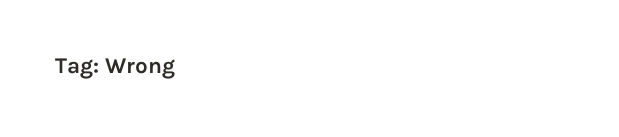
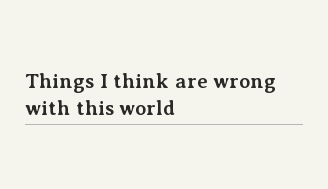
- Tag: Wrong
+ Things I think are wrong with this world

